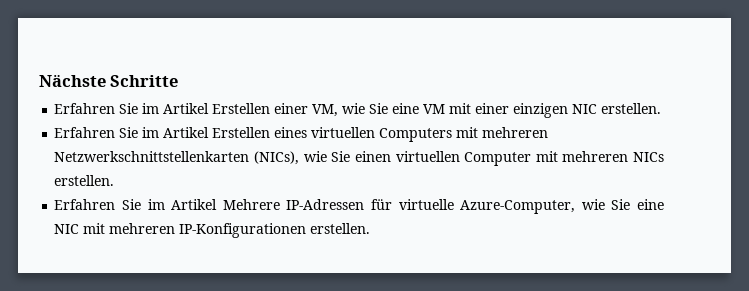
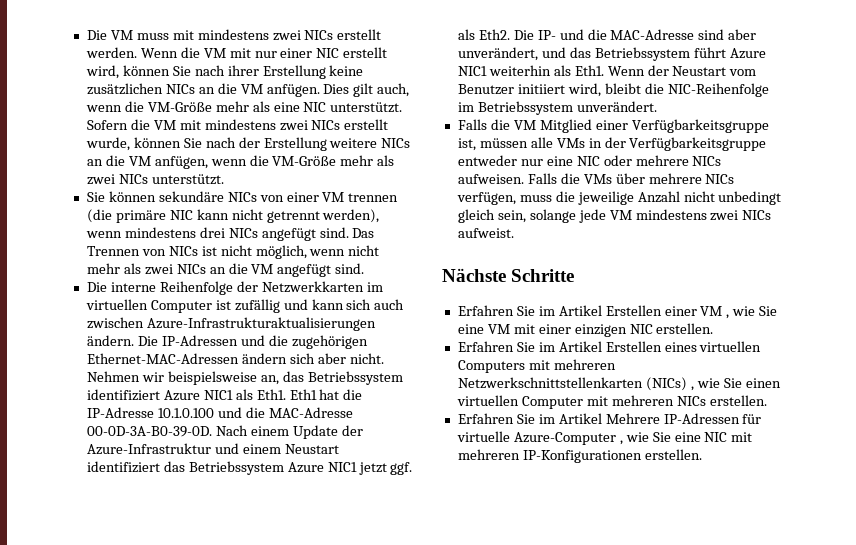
+ Die VM muss mit mindestens zwei NICs erstellt werden. Wenn die VM mit nur einer NIC erstellt wird, können Sie nach ihrer Erstellung keine zusätzlichen NICs an die VM anfügen. Dies gilt auch, wenn die VM-Größe mehr als eine NIC unterstützt. Sofern die VM mit mindestens zwei NICs erstellt wurde, können Sie nach der Erstellung weitere NICs an die VM anfügen, wenn die VM-Größe mehr als zwei NICs unterstützt.
+ Sie können sekundäre NICs von einer VM trennen (die primäre NIC kann nicht getrennt werden), wenn mindestens drei NICs angefügt sind. Das Trennen von NICs ist nicht möglich, wenn nicht mehr als zwei NICs an die VM angefügt sind.
+ Die interne Reihenfolge der Netzwerkkarten im virtuellen Computer ist zufällig und kann sich auch zwischen Azure-Infrastrukturaktualisierungen ändern. Die IP-Adressen und die zugehörigen Ethernet-MAC-Adressen ändern sich aber nicht. Nehmen wir beispielsweise an, das Betriebssystem identifiziert Azure NIC1 als Eth1. Eth1 hat die IP-Adresse 10.1.0.100 und die MAC-Adresse 00-0D-3A-B0-39-0D. Nach einem Update der Azure-Infrastruktur und einem Neustart identifiziert das Betriebssystem Azure NIC1 jetzt ggf. als Eth2. Die IP- und die MAC-Adresse sind aber unverändert, und das Betriebssystem führt Azure NIC1 weiterhin als Eth1. Wenn der Neustart vom Benutzer initiiert wird, bleibt die NIC-Reihenfolge im Betriebssystem unverändert.
+ Falls die VM Mitglied einer Verfügbarkeitsgruppe ist, müssen alle VMs in der Verfügbarkeitsgruppe entweder nur eine NIC oder mehrere NICs aufweisen. Falls die VMs über mehrere NICs verfügen, muss die jeweilige Anzahl nicht unbedingt gleich sein, solange jede VM mindestens zwei NICs aufweist.
- Erfahren Sie im Artikel Erstellen einer VM, wie Sie eine VM mit einer einzigen NIC erstellen.
+ Erfahren Sie im Artikel Erstellen einer VM , wie Sie eine VM mit einer einzigen NIC erstellen.
- Erfahren Sie im Artikel Erstellen eines virtuellen Computers mit mehreren Netzwerkschnittstellenkarten (NICs), wie Sie einen virtuellen Computer mit mehreren NICs erstellen.
+ Erfahren Sie im Artikel Erstellen eines virtuellen Computers mit mehreren Netzwerkschnittstellenkarten (NICs) , wie Sie einen virtuellen Computer mit mehreren NICs erstellen.
- Erfahren Sie im Artikel Mehrere IP-Adressen für virtuelle Azure-Computer, wie Sie eine NIC mit mehreren IP-Konfigurationen erstellen.
+ Erfahren Sie im Artikel Mehrere IP-Adressen für virtuelle Azure-Computer , wie Sie eine NIC mit mehreren IP-Konfigurationen erstellen.

